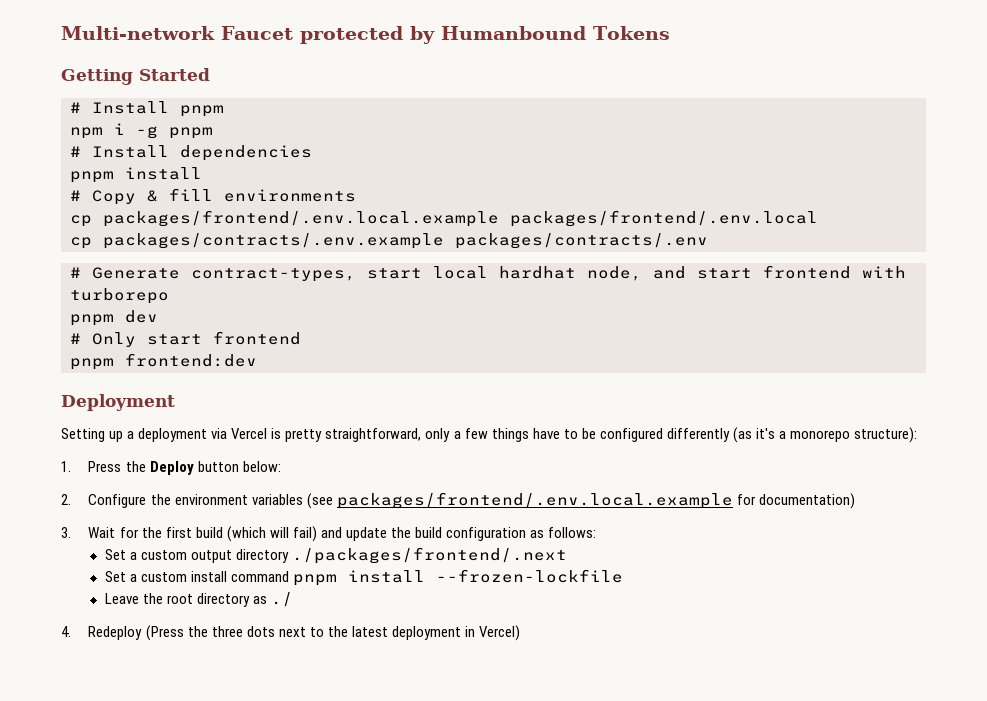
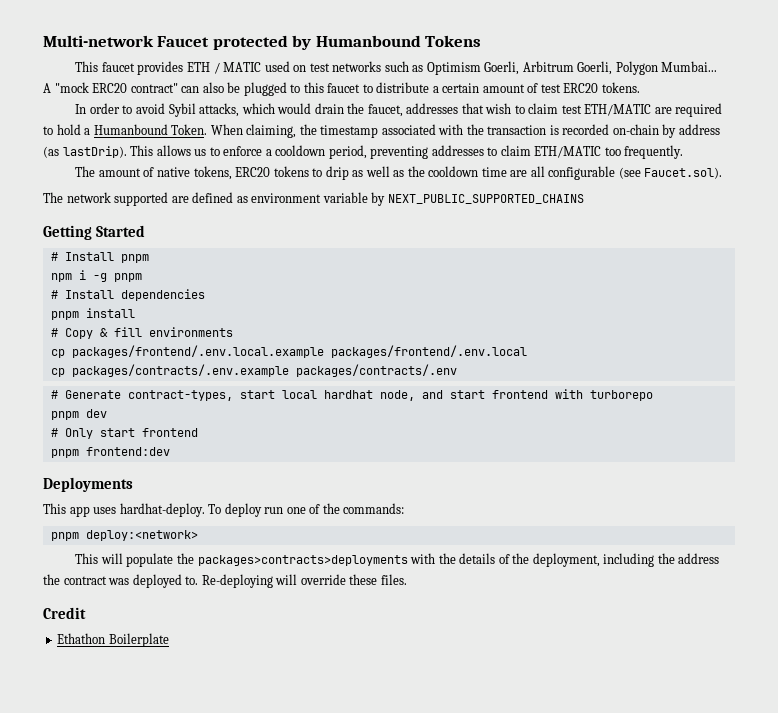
+ This faucet provides ETH / MATIC used on test networks such as Optimism Goerli, Arbitrum Goerli, Polygon Mumbai...
+ A "mock ERC20 contract" can also be plugged to this faucet to distribute a certain amount of test ERC20 tokens.
+ In order to avoid Sybil attacks, which would drain the faucet, addresses that wish to claim test ETH/MATIC are required to hold a Humanbound Token. When claiming, the timestamp associated with the transaction is recorded on-chain by address (as lastDrip). This allows us to enforce a cooldown period, preventing addresses to claim ETH/MATIC too frequently.
+ The amount of native tokens, ERC20 tokens to drip as well as the cooldown time are all configurable (see Faucet.sol).
+ The network supported are defined as environment variable by NEXT_PUBLIC_SUPPORTED_CHAINS
- Deployment
- Setting up a deployment via Vercel is pretty straightforward, only a few things have to be configured differently (as it's a monorepo structure):
- 1. Press the Deploy button below:
- 2. Configure the environment variables (see packages/frontend/.env.local.example for documentation)
- 3. Wait for the first build (which will fail) and update the build configuration as follows:
- Set a custom output directory ./packages/frontend/.next
- Set a custom install command pnpm install --frozen-lockfile
- Leave the root directory as ./
- 4. Redeploy (Press the three dots next to the latest deployment in Vercel)
+ Deployments
+ This app uses hardhat-deploy. To deploy run one of the commands:
+ pnpm deploy:<network>
+ This will populate the packages>contracts>deployments with the details of the deployment, including the address the contract was deployed to. Re-deploying will override these files.
+ Credit
+ Ethathon Boilerplate

